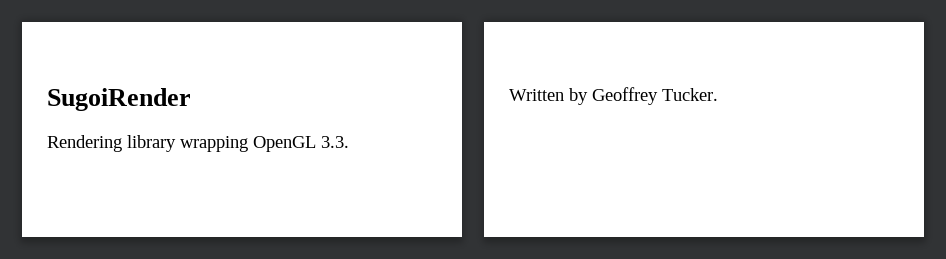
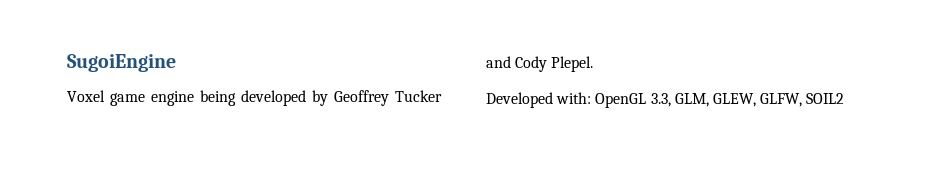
- SugoiRender
- Rendering library wrapping OpenGL 3.3. Written by Geoffrey Tucker.
+ SugoiEngine
+ Voxel game engine being developed by Geoffrey Tucker and Cody Plepel.
+ Developed with: OpenGL 3.3, GLM, GLEW, GLFW, SOIL2

